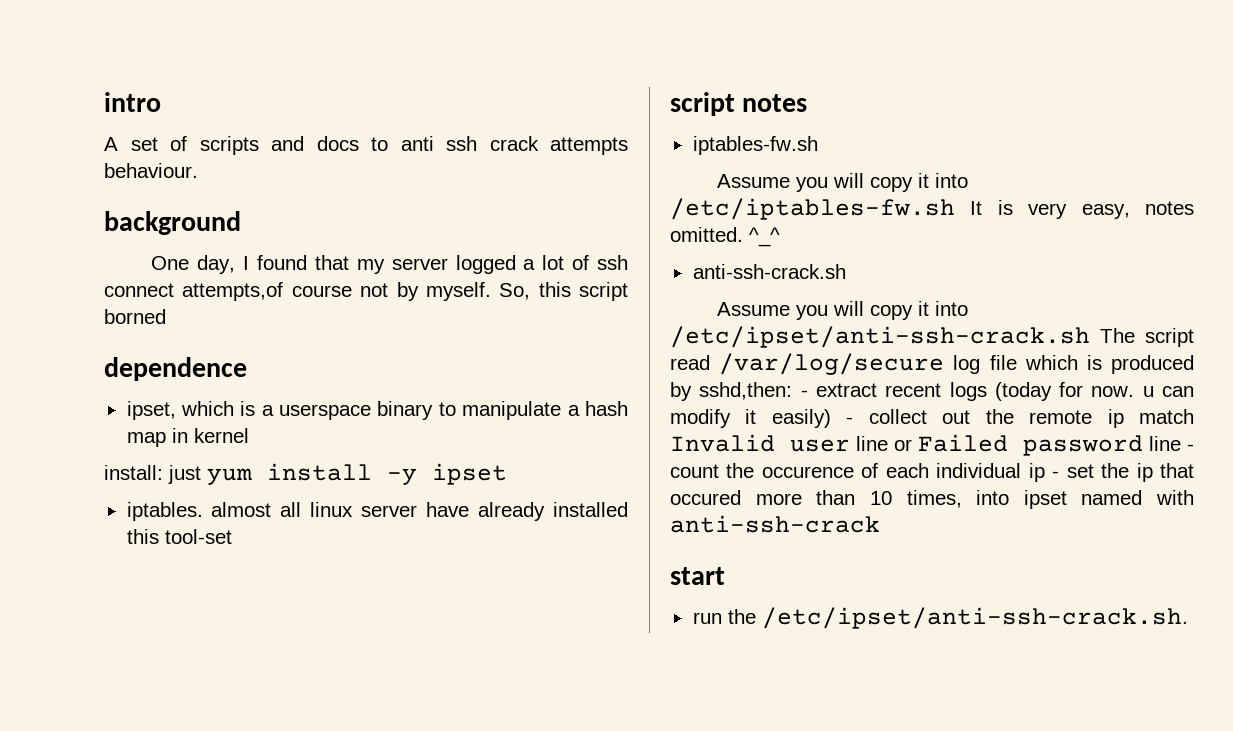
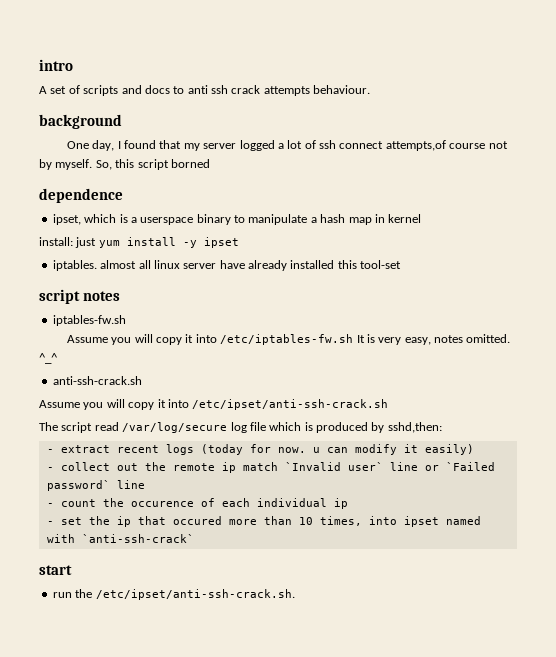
- Assume you will copy it into /etc/ipset/anti-ssh-crack.sh The script read /var/log/secure log file which is produced by sshd,then: - extract recent logs (today for now. u can modify it easily) - collect out the remote ip match Invalid user line or Failed password line - count the occurence of each individual ip - set the ip that occured more than 10 times, into ipset named with anti-ssh-crack
+ Assume you will copy it into /etc/ipset/anti-ssh-crack.sh
+ The script read /var/log/secure log file which is produced by sshd,then:
+ - extract recent logs (today for now. u can modify it easily)
+ - collect out the remote ip match `Invalid user` line or `Failed password` line
+ - count the occurence of each individual ip
+ - set the ip that occured more than 10 times, into ipset named with `anti-ssh-crack`

